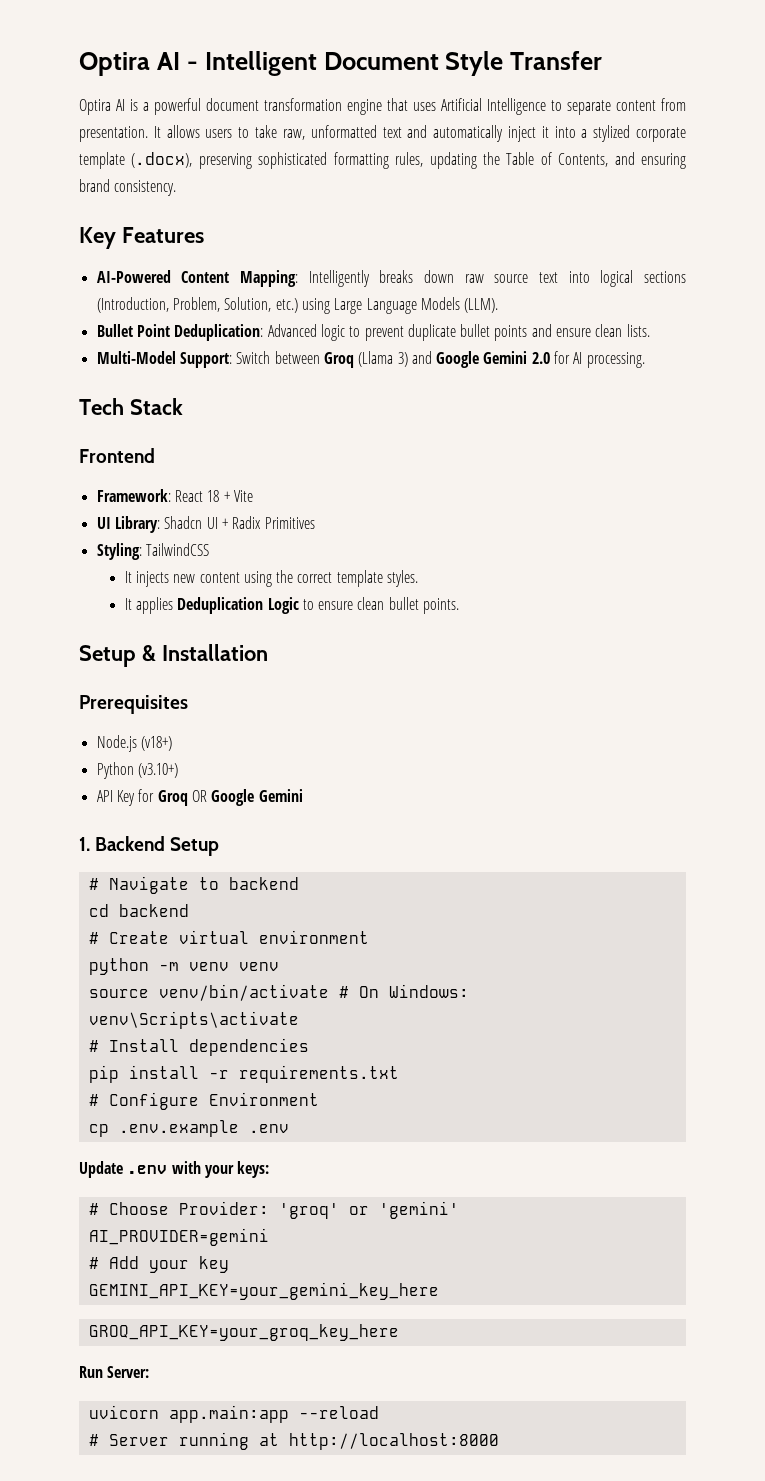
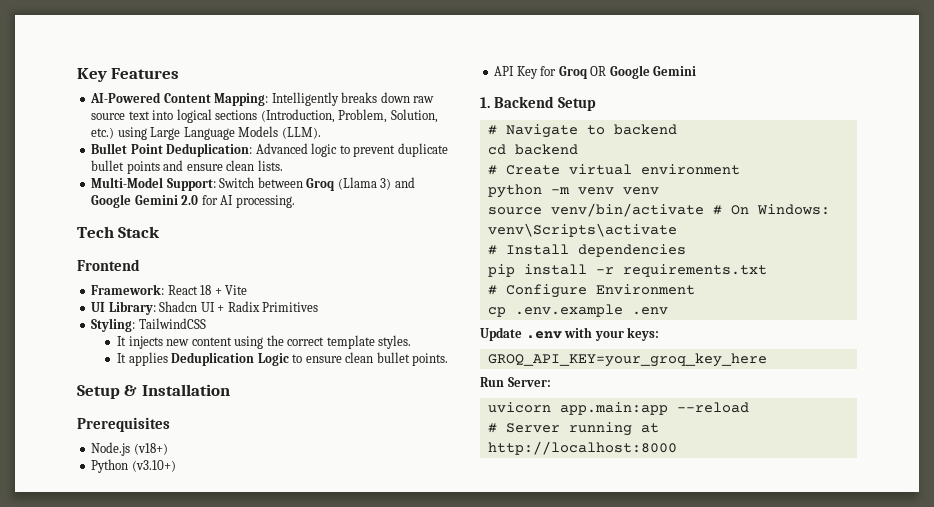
- Optira AI - Intelligent Document Style Transfer
- Optira AI is a powerful document transformation engine that uses Artificial Intelligence to separate content from presentation. It allows users to take raw, unformatted text and automatically inject it into a stylized corporate template (.docx), preserving sophisticated formatting rules, updating the Table of Contents, and ensuring brand consistency.
- # Choose Provider: 'groq' or 'gemini'
- AI_PROVIDER=gemini
- # Add your key
- GEMINI_API_KEY=your_gemini_key_here

